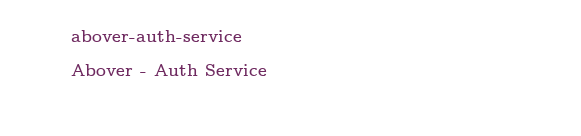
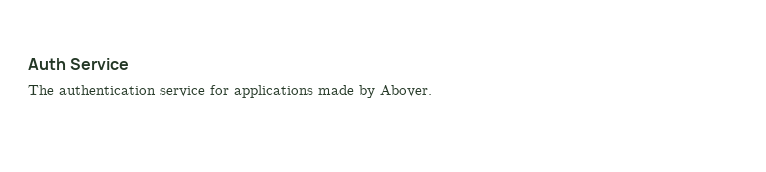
- abover-auth-service
- Abover - Auth Service
+ Auth Service
+ The authentication service for applications made by Abover.

